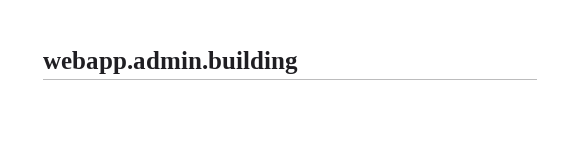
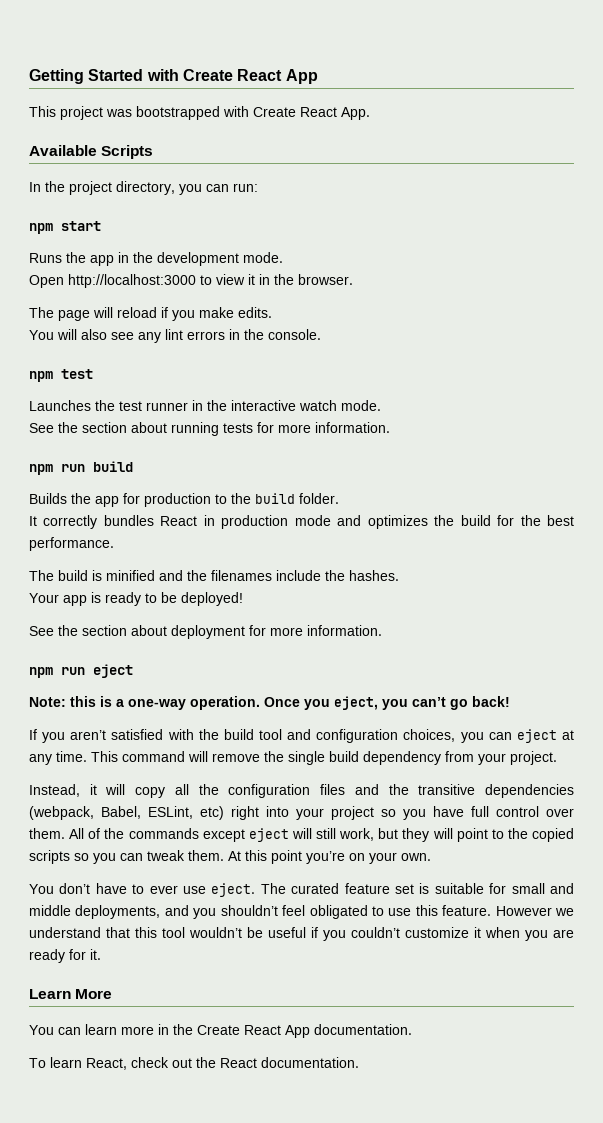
- webapp.admin.building
+ Getting Started with Create React App
+ This project was bootstrapped with Create React App.
+ Available Scripts
+ In the project directory, you can run:
+ npm start
+ Runs the app in the development mode.
+ Open http://localhost:3000 to view it in the browser.
+ The page will reload if you make edits.
+ You will also see any lint errors in the console.
+ npm test
+ Launches the test runner in the interactive watch mode.
+ See the section about running tests for more information.
+ npm run build
+ Builds the app for production to the build folder.
+ It correctly bundles React in production mode and optimizes the build for the best performance.
+ The build is minified and the filenames include the hashes.
+ Your app is ready to be deployed!
+ See the section about deployment for more information.
+ npm run eject
+ Note: this is a one-way operation. Once you eject, you can’t go back!
+ If you aren’t satisfied with the build tool and configuration choices, you can eject at any time. This command will remove the single build dependency from your project.
+ Instead, it will copy all the configuration files and the transitive dependencies (webpack, Babel, ESLint, etc) right into your project so you have full control over them. All of the commands except eject will still work, but they will point to the copied scripts so you can tweak them. At this point you’re on your own.
+ You don’t have to ever use eject. The curated feature set is suitable for small and middle deployments, and you shouldn’t feel obligated to use this feature. However we understand that this tool wouldn’t be useful if you couldn’t customize it when you are ready for it.
+ Learn More
+ You can learn more in the Create React App documentation.
+ To learn React, check out the React documentation.

